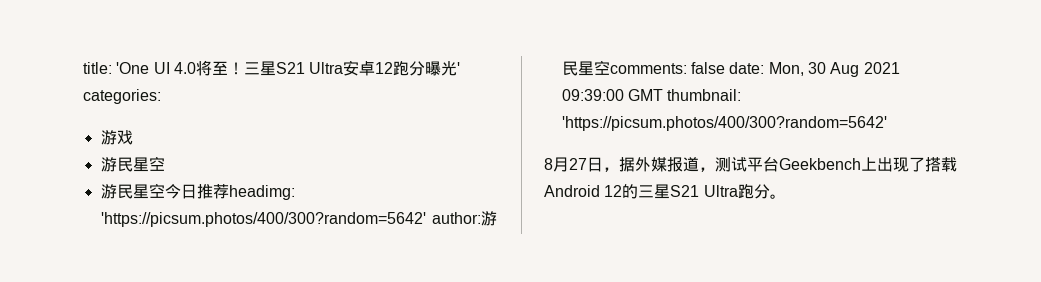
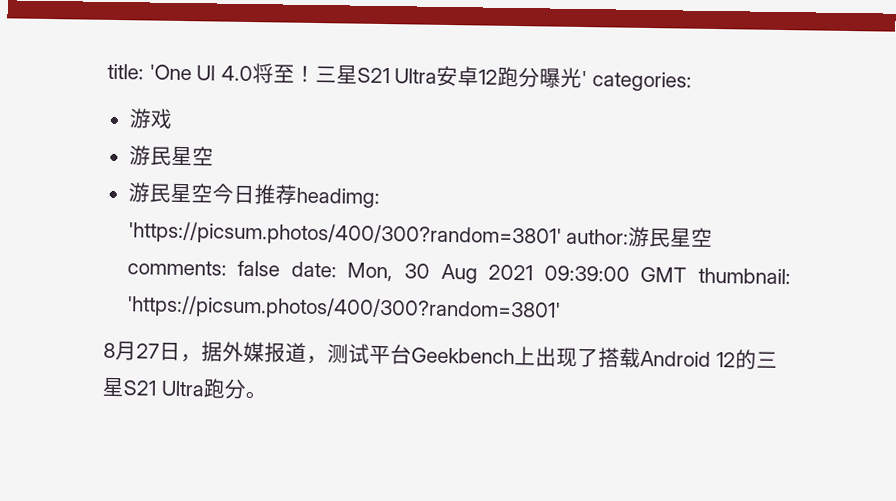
- 游民星空今日推荐headimg: 'https://picsum.photos/400/300?random=5642' author:游民星空comments: false date: Mon, 30 Aug 2021 09:39:00 GMT thumbnail: 'https://picsum.photos/400/300?random=5642'
+ 游民星空今日推荐headimg: 'https://picsum.photos/400/300?random=3801' author:游民星空comments: false date: Mon, 30 Aug 2021 09:39:00 GMT thumbnail: 'https://picsum.photos/400/300?random=3801'

